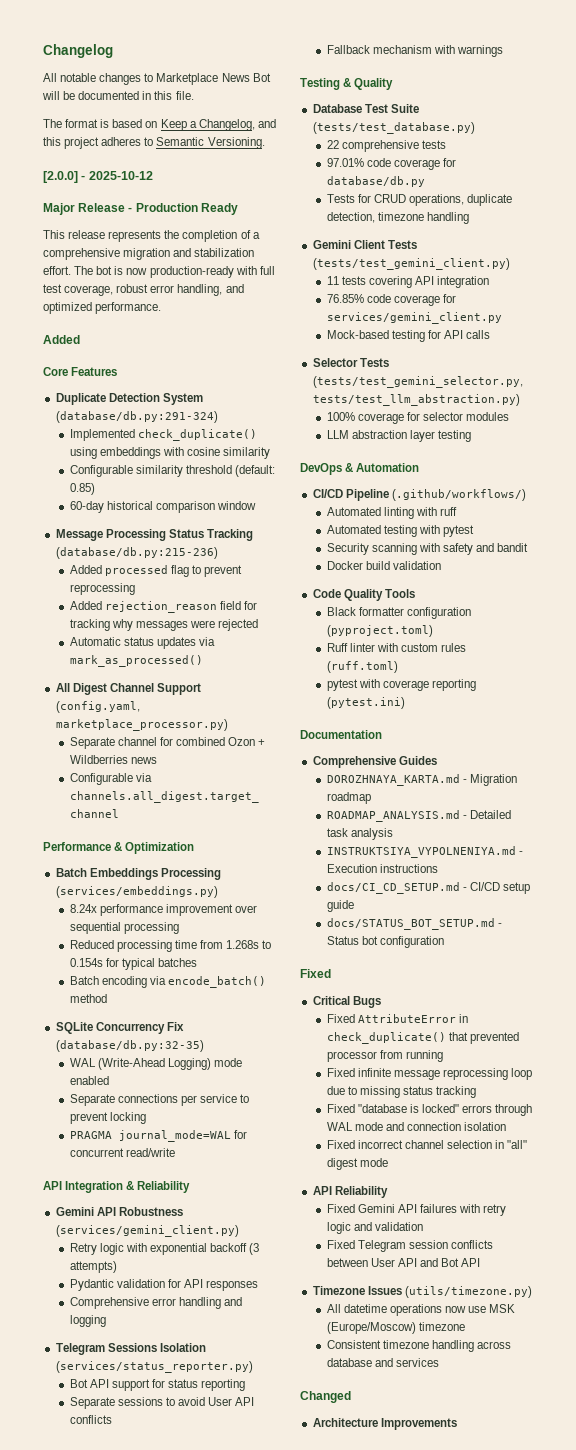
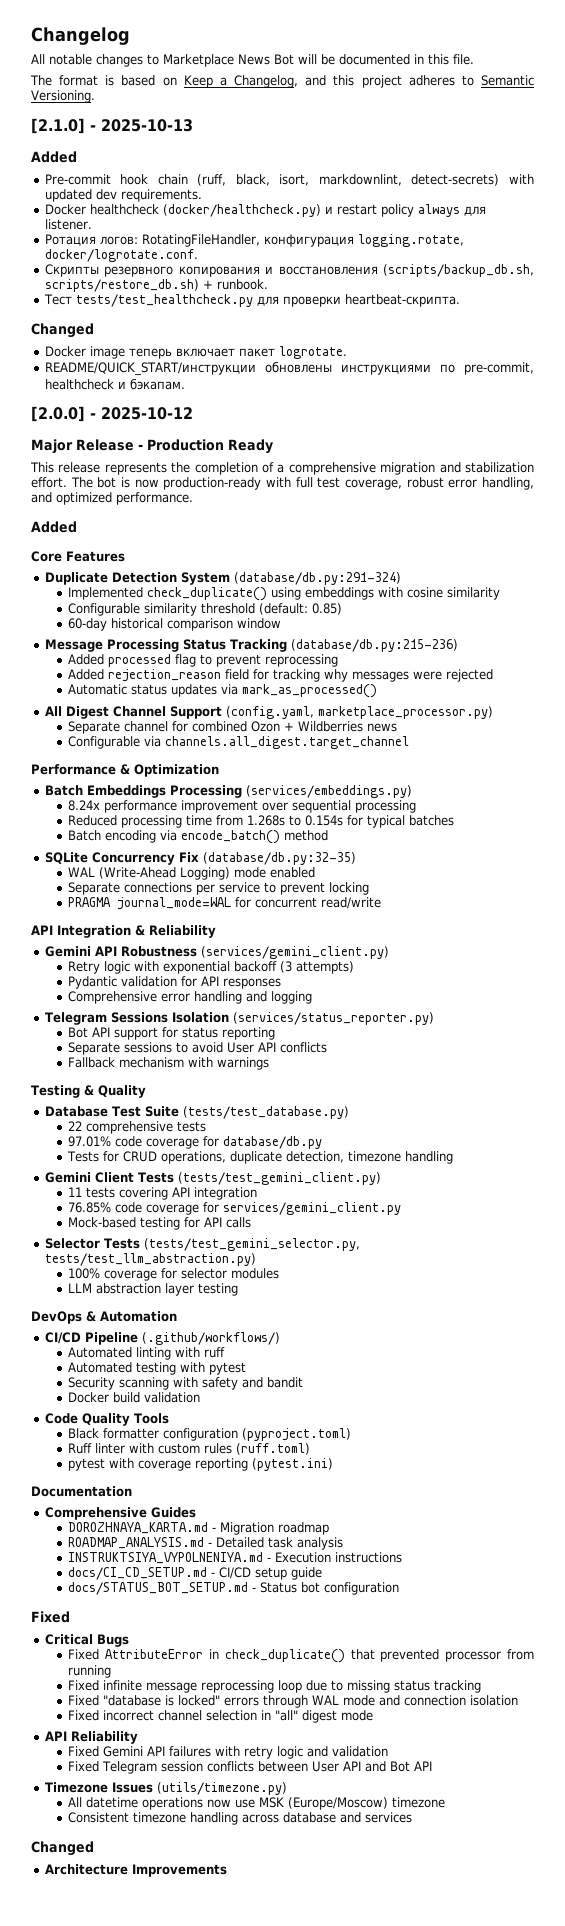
+ [2.1.0] - 2025-10-13
+ Added
+ Pre-commit hook chain (ruff, black, isort, markdownlint, detect-secrets) with updated dev requirements.
+ Docker healthcheck (docker/healthcheck.py) и restart policy always для listener.
+ Ротация логов: RotatingFileHandler, конфигурация logging.rotate, docker/logrotate.conf.
+ Скрипты резервного копирования и восстановления (scripts/backup_db.sh, scripts/restore_db.sh) + runbook.
+ Тест tests/test_healthcheck.py для проверки heartbeat-скрипта.
+ Changed
+ Docker image теперь включает пакет logrotate.
+ README/QUICK_START/инструкции обновлены инструкциями по pre-commit, healthcheck и бэкапам.

